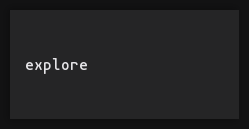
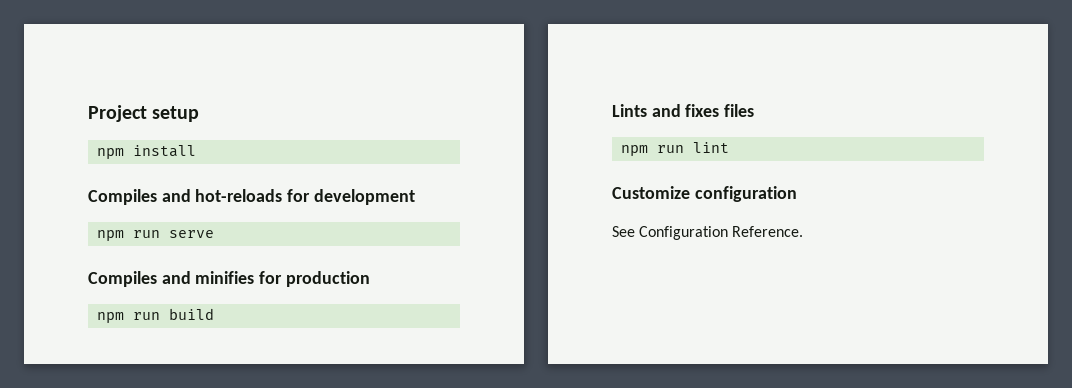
- explore
+ Project setup
+ npm install
+ Compiles and hot-reloads for development
+ npm run serve
+ Compiles and minifies for production
+ npm run build
+ Lints and fixes files
+ npm run lint
+ Customize configuration
+ See Configuration Reference.

